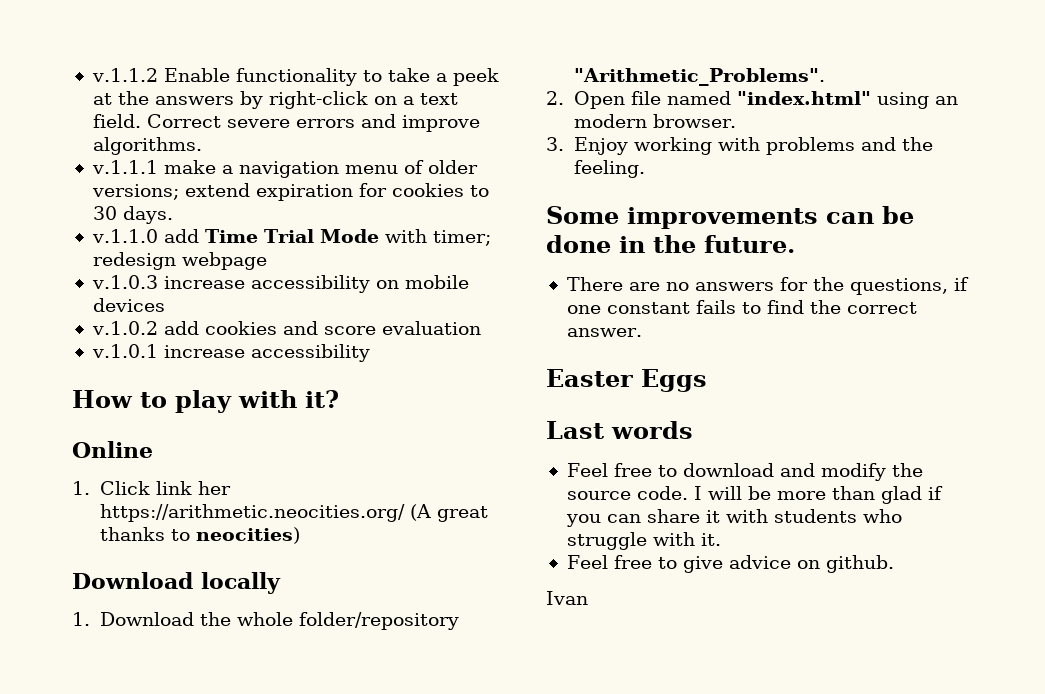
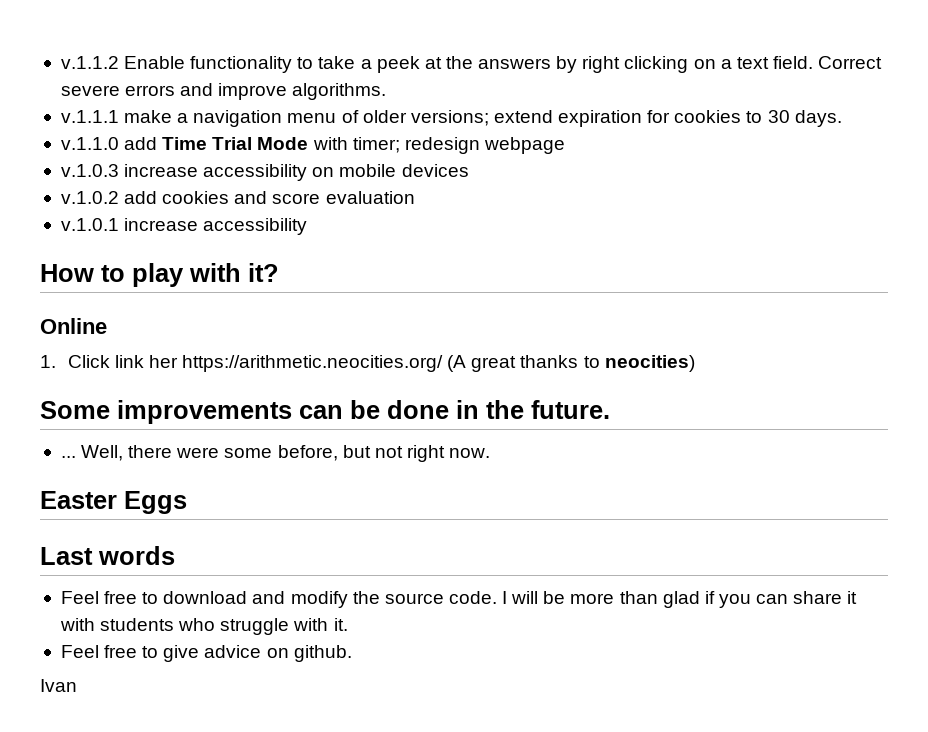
- v.1.1.2 Enable functionality to take a peek at the answers by right-click on a text field.
+ v.1.1.2 Enable functionality to take a peek at the answers by right clicking on a text field.
- Download locally
- 1. Download the whole folder/repository "Arithmetic_Problems".
- 2. Open file named "index.html" using an modern browser.
- 3. Enjoy working with problems and the feeling.
- There are no answers for the questions, if one constant fails to find the correct answer.
+ ... Well, there were some before, but not right now.

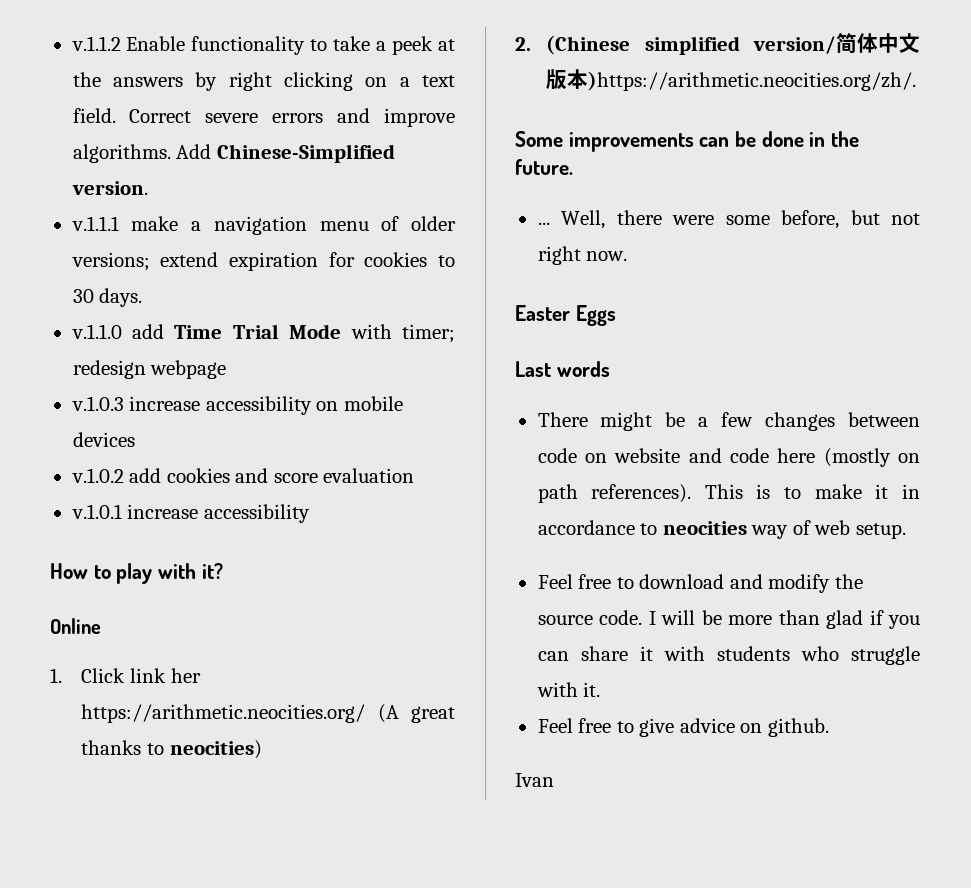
+ Add Chinese-Simplified version.
+ 2. (Chinese simplified version/简体中文版本)https://arithmetic.neocities.org/zh/.
+ There might be a few changes between code on website and code here (mostly on path references). This is to make it in accordance to neocities way of web setup.

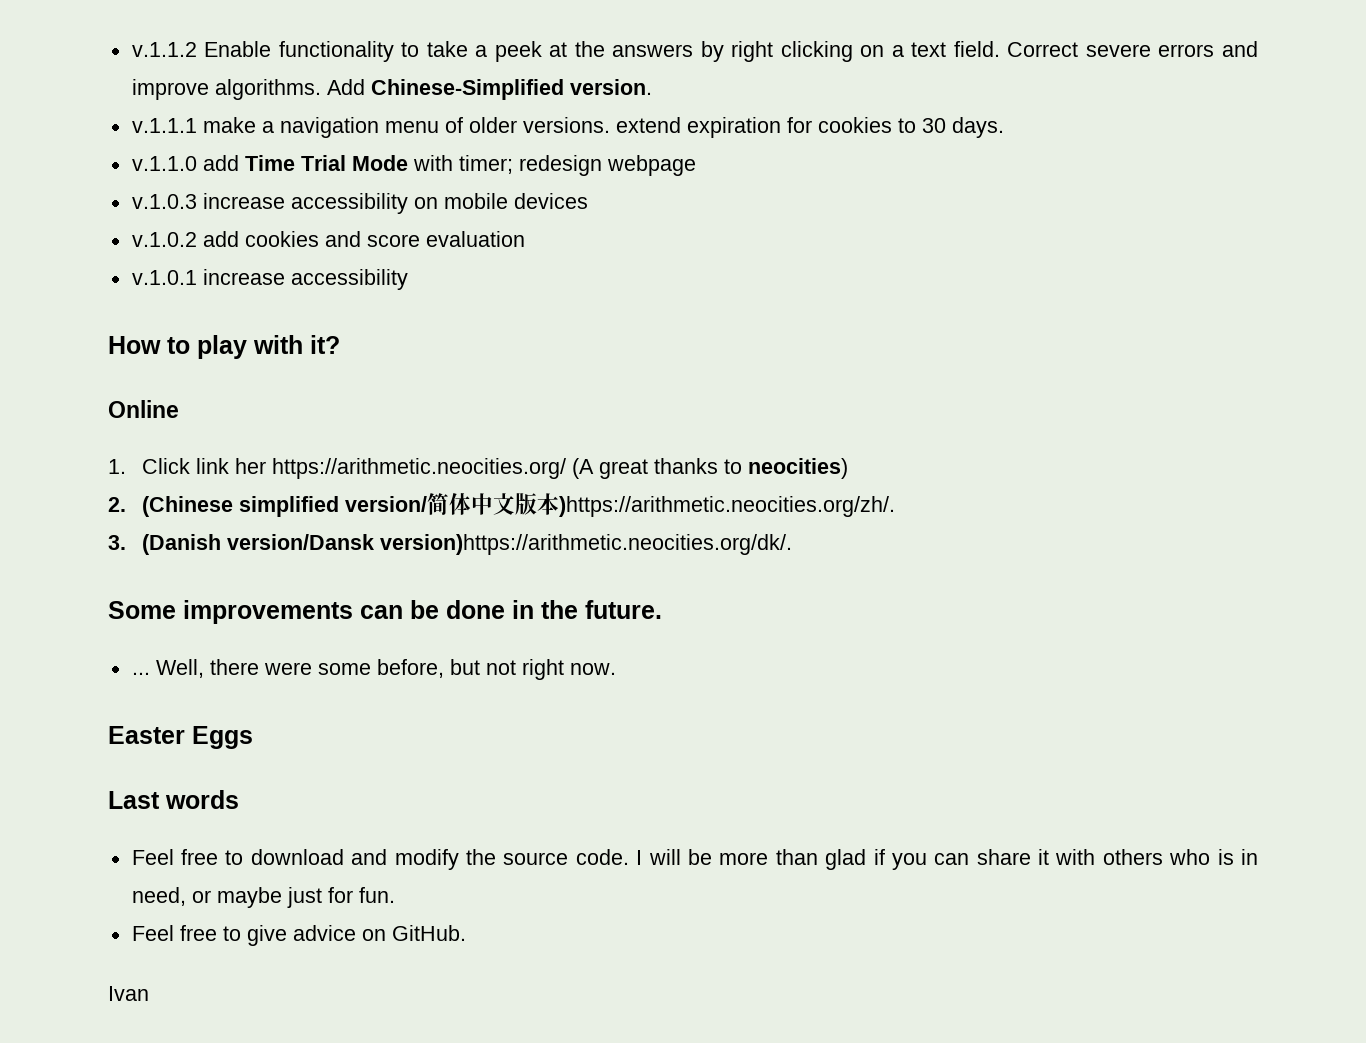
- v.1.1.1 make a navigation menu of older versions; extend expiration for cookies to 30 days.
+ v.1.1.1 make a navigation menu of older versions. extend expiration for cookies to 30 days.
+ 3. (Danish version/Dansk version)https://arithmetic.neocities.org/dk/.
- There might be a few changes between code on website and code here (mostly on path references). This is to make it in accordance to neocities way of web setup.
- I will be more than glad if you can share it with students who struggle with it.
+ I will be more than glad if you can share it with others who is in need, or maybe just for fun.
- Feel free to give advice on github.
+ Feel free to give advice on GitHub.

